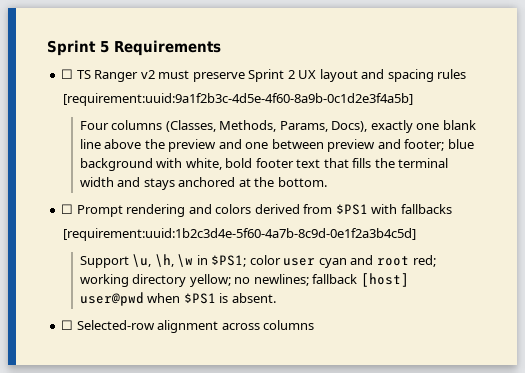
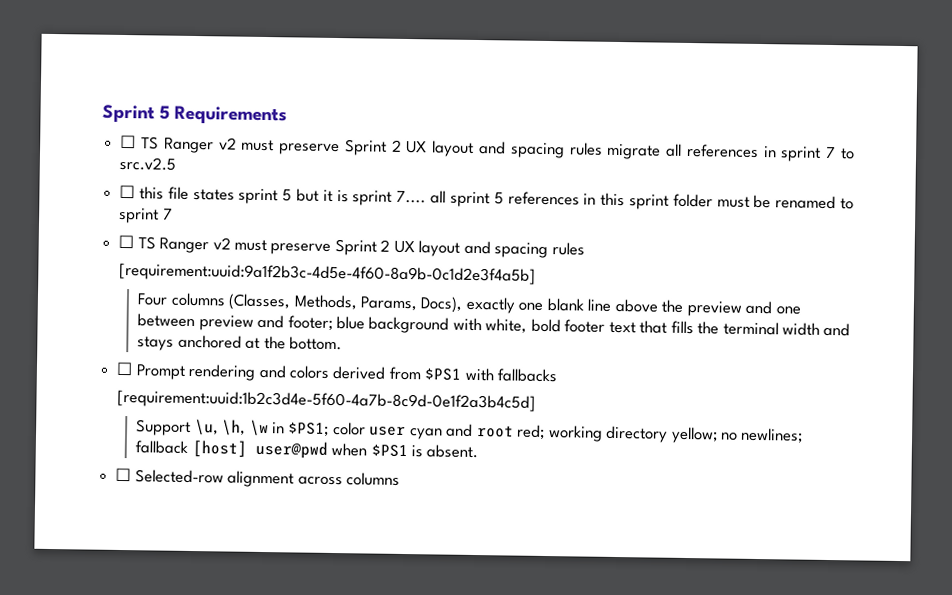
+ ☐ TS Ranger v2 must preserve Sprint 2 UX layout and spacing rules migrate all references in sprint 7 to src.v2.5
+ ☐ this file states sprint 5 but it is sprint 7.... all sprint 5 references in this sprint folder must be renamed to sprint 7

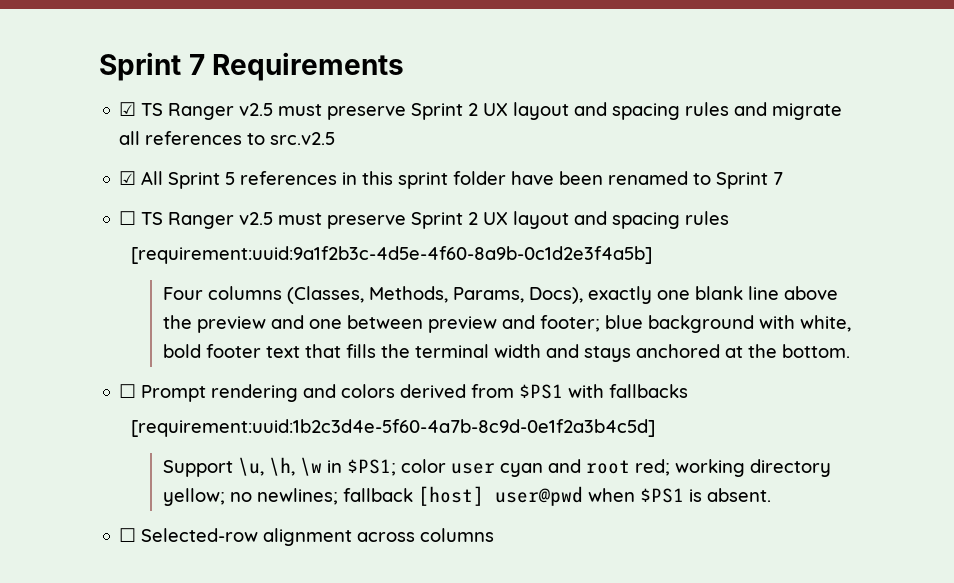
- Sprint 5 Requirements
+ Sprint 7 Requirements
- ☐ TS Ranger v2 must preserve Sprint 2 UX layout and spacing rules migrate all references in sprint 7 to src.v2.5
+ ☑ TS Ranger v2.5 must preserve Sprint 2 UX layout and spacing rules and migrate all references to src.v2.5
- ☐ this file states sprint 5 but it is sprint 7.... all sprint 5 references in this sprint folder must be renamed to sprint 7
- ☐ TS Ranger v2 must preserve Sprint 2 UX layout and spacing rules
+ ☑ All Sprint 5 references in this sprint folder have been renamed to Sprint 7
+ ☐ TS Ranger v2.5 must preserve Sprint 2 UX layout and spacing rules

